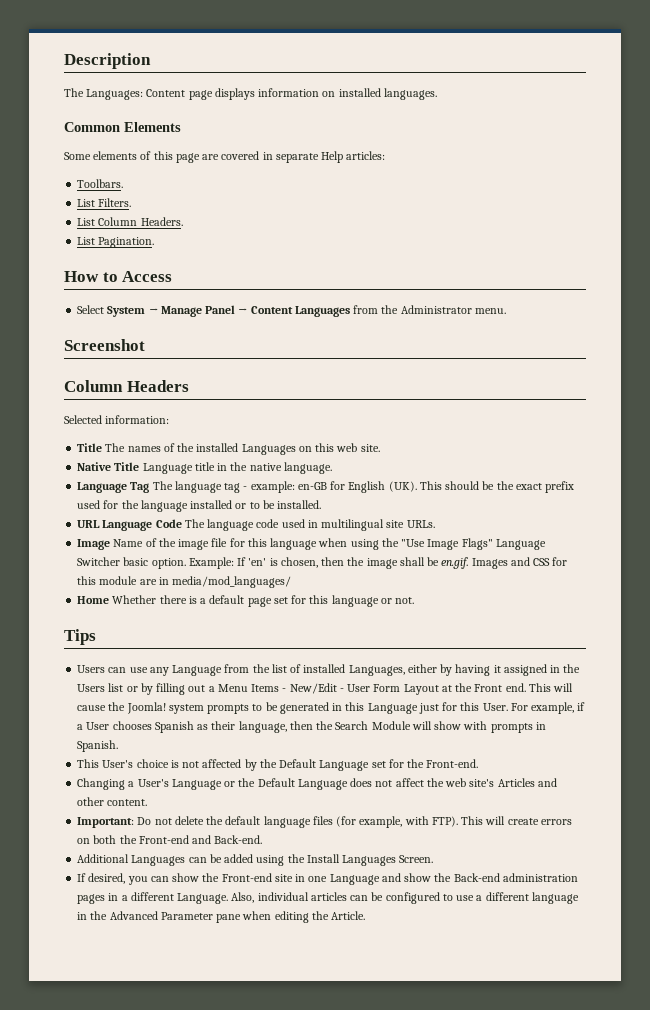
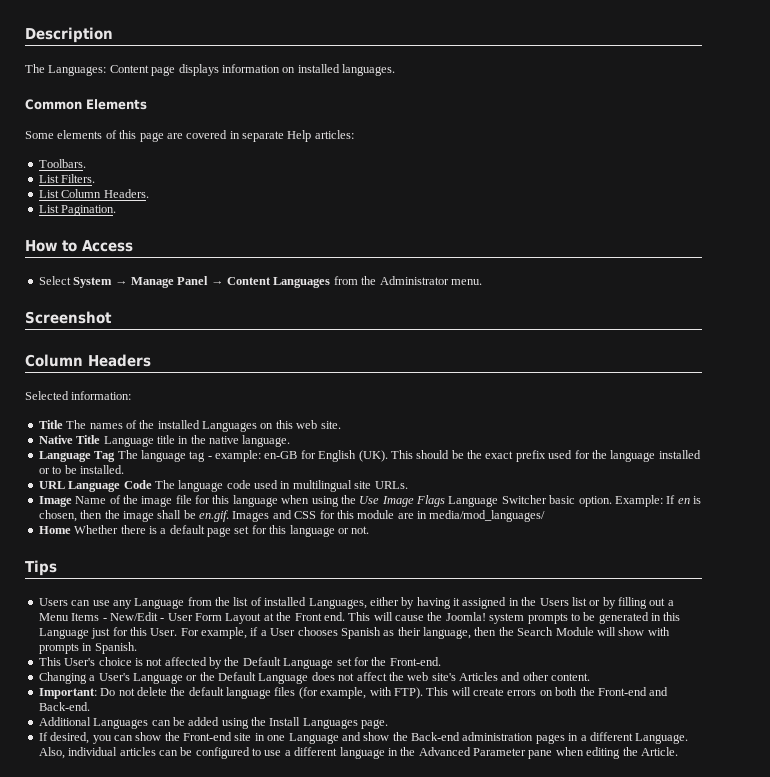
- Image Name of the image file for this language when using the "Use Image Flags" Language Switcher basic option.
+ Image Name of the image file for this language when using the Use Image Flags Language Switcher basic option.
- Example: If 'en' is chosen, then the image shall be en.gif. Images and CSS for this module are in media/mod_languages/
+ Example: If en is chosen, then the image shall be en.gif. Images and CSS for this module are in media/mod_languages/
- Additional Languages can be added using the Install Languages Screen.
+ Additional Languages can be added using the Install Languages page.

